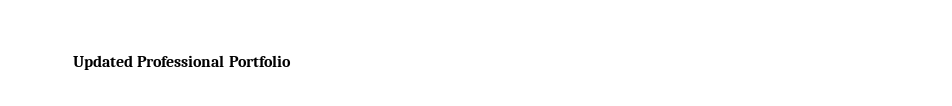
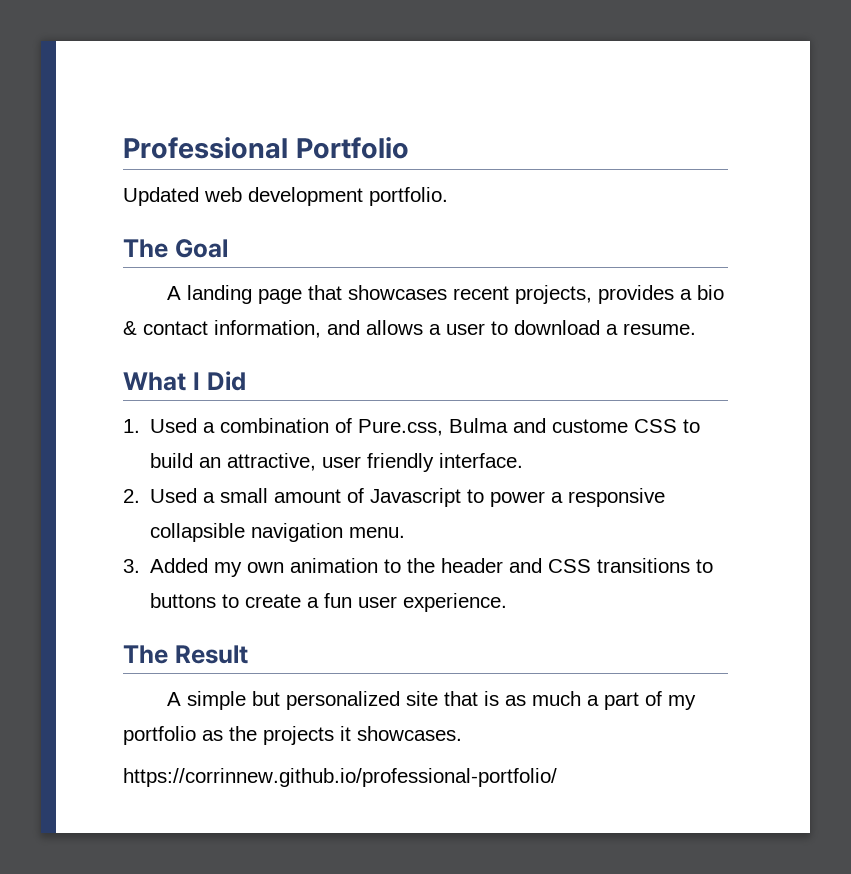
- Updated Professional Portfolio
+ Professional Portfolio
+ Updated web development portfolio.
+ The Goal
+ A landing page that showcases recent projects, provides a bio & contact information, and allows a user to download a resume.
+ What I Did
+ 1. Used a combination of Pure.css, Bulma and custome CSS to build an attractive, user friendly interface.
+ 2. Used a small amount of Javascript to power a responsive collapsible navigation menu.
+ 3. Added my own animation to the header and CSS transitions to buttons to create a fun user experience.
+ The Result
+ A simple but personalized site that is as much a part of my portfolio as the projects it showcases.
+ https://corrinnew.github.io/professional-portfolio/

